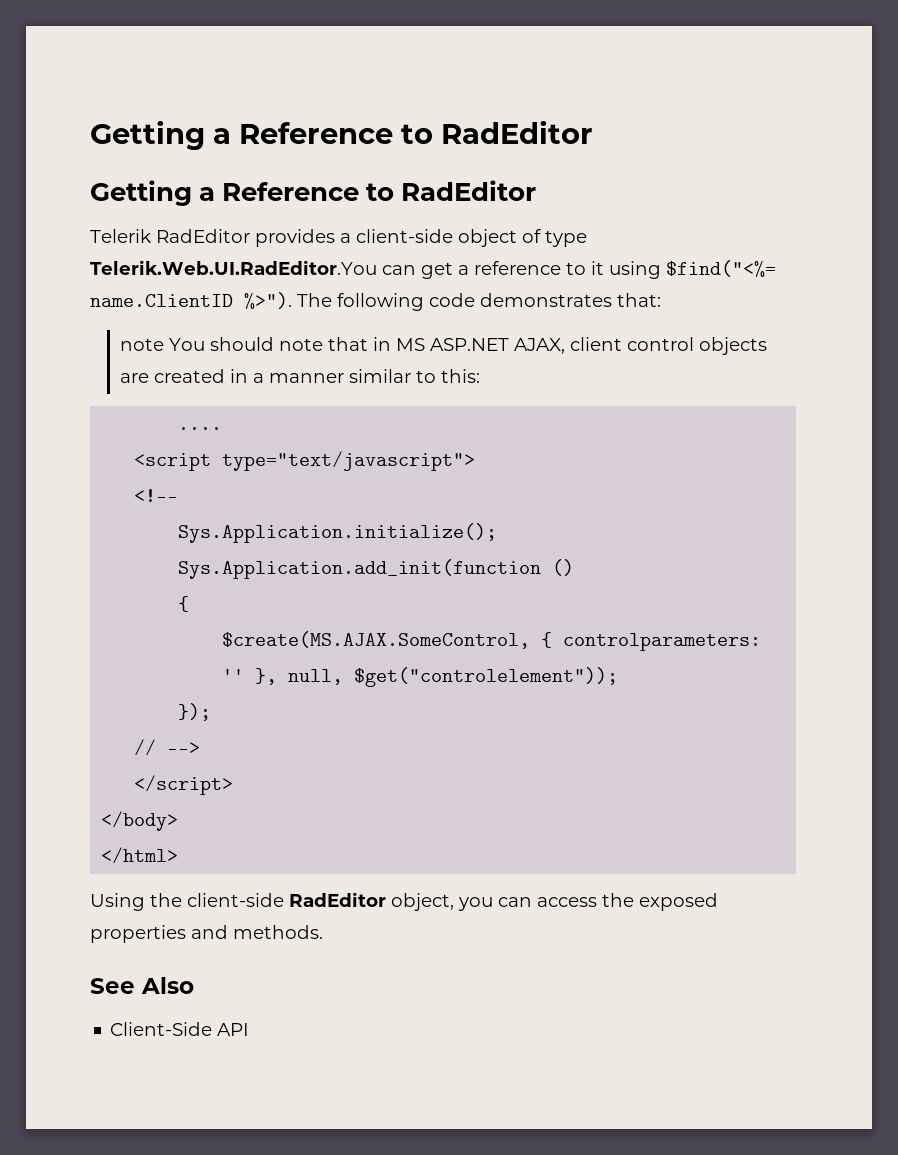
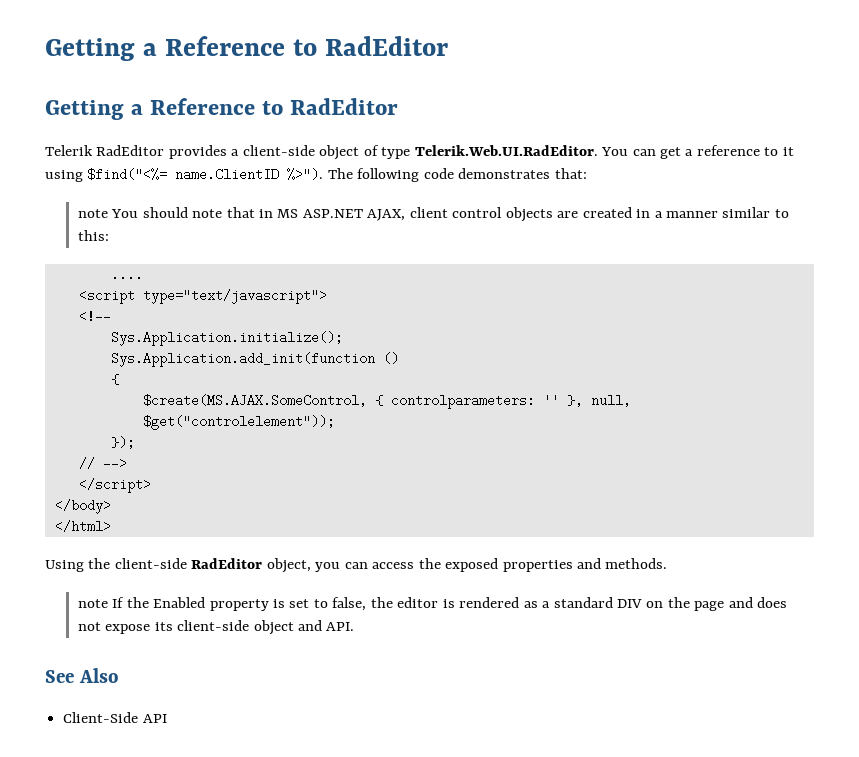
- Telerik RadEditor provides a client-side object of type Telerik.Web.UI.RadEditor.You can get a reference to it using $find("<%= name.ClientID %>").
+ Telerik RadEditor provides a client-side object of type Telerik.Web.UI.RadEditor. You can get a reference to it using $find("<%= name.ClientID %>").
+ note If the Enabled property is set to false, the editor is rendered as a standard DIV on the page and does not expose its client-side object and API.

